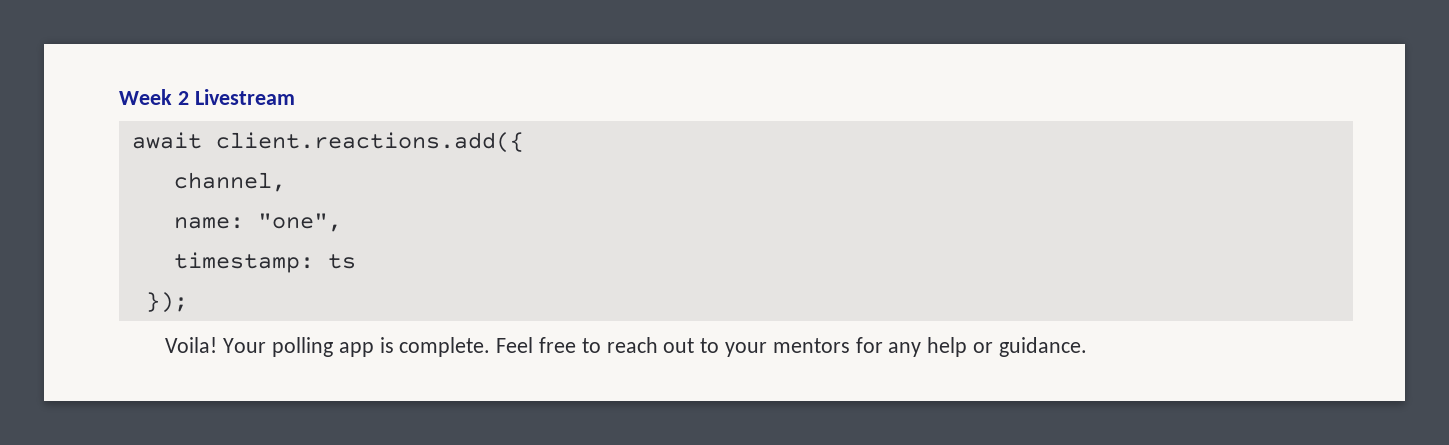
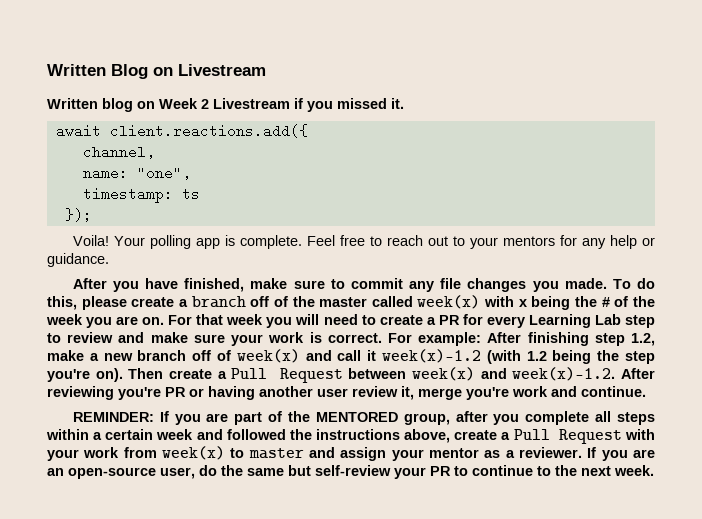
- Week 2 Livestream
+ Written Blog on Livestream
+ Written blog on Week 2 Livestream if you missed it.
+ After you have finished, make sure to commit any file changes you made. To do this, please create a branch off of the master called week(x) with x being the # of the week you are on. For that week you will need to create a PR for every Learning Lab step to review and make sure your work is correct. For example: After finishing step 1.2, make a new branch off of week(x) and call it week(x)-1.2 (with 1.2 being the step you're on). Then create a Pull Request between week(x) and week(x)-1.2. After reviewing you're PR or having another user review it, merge you're work and continue.
+ REMINDER: If you are part of the MENTORED group, after you complete all steps within a certain week and followed the instructions above, create a Pull Request with your work from week(x) to master and assign your mentor as a reviewer. If you are an open-source user, do the same but self-review your PR to continue to the next week.

